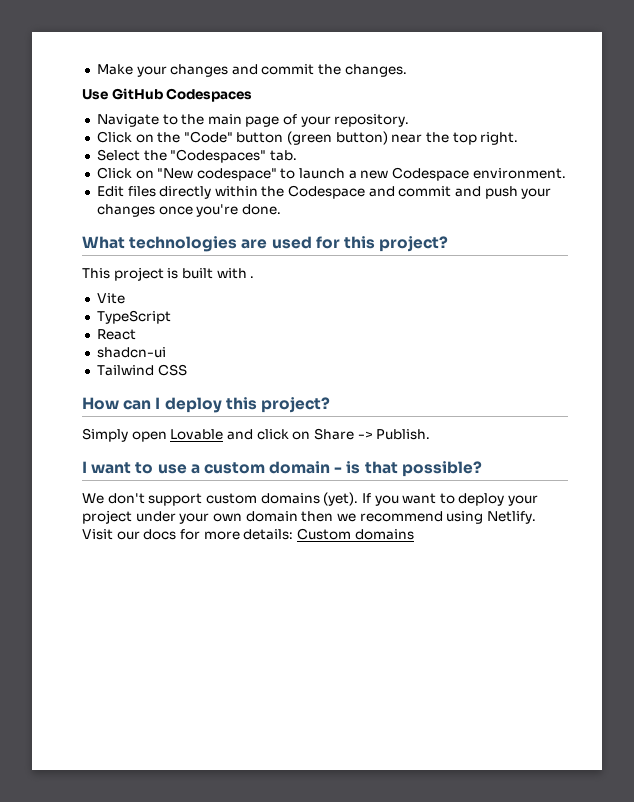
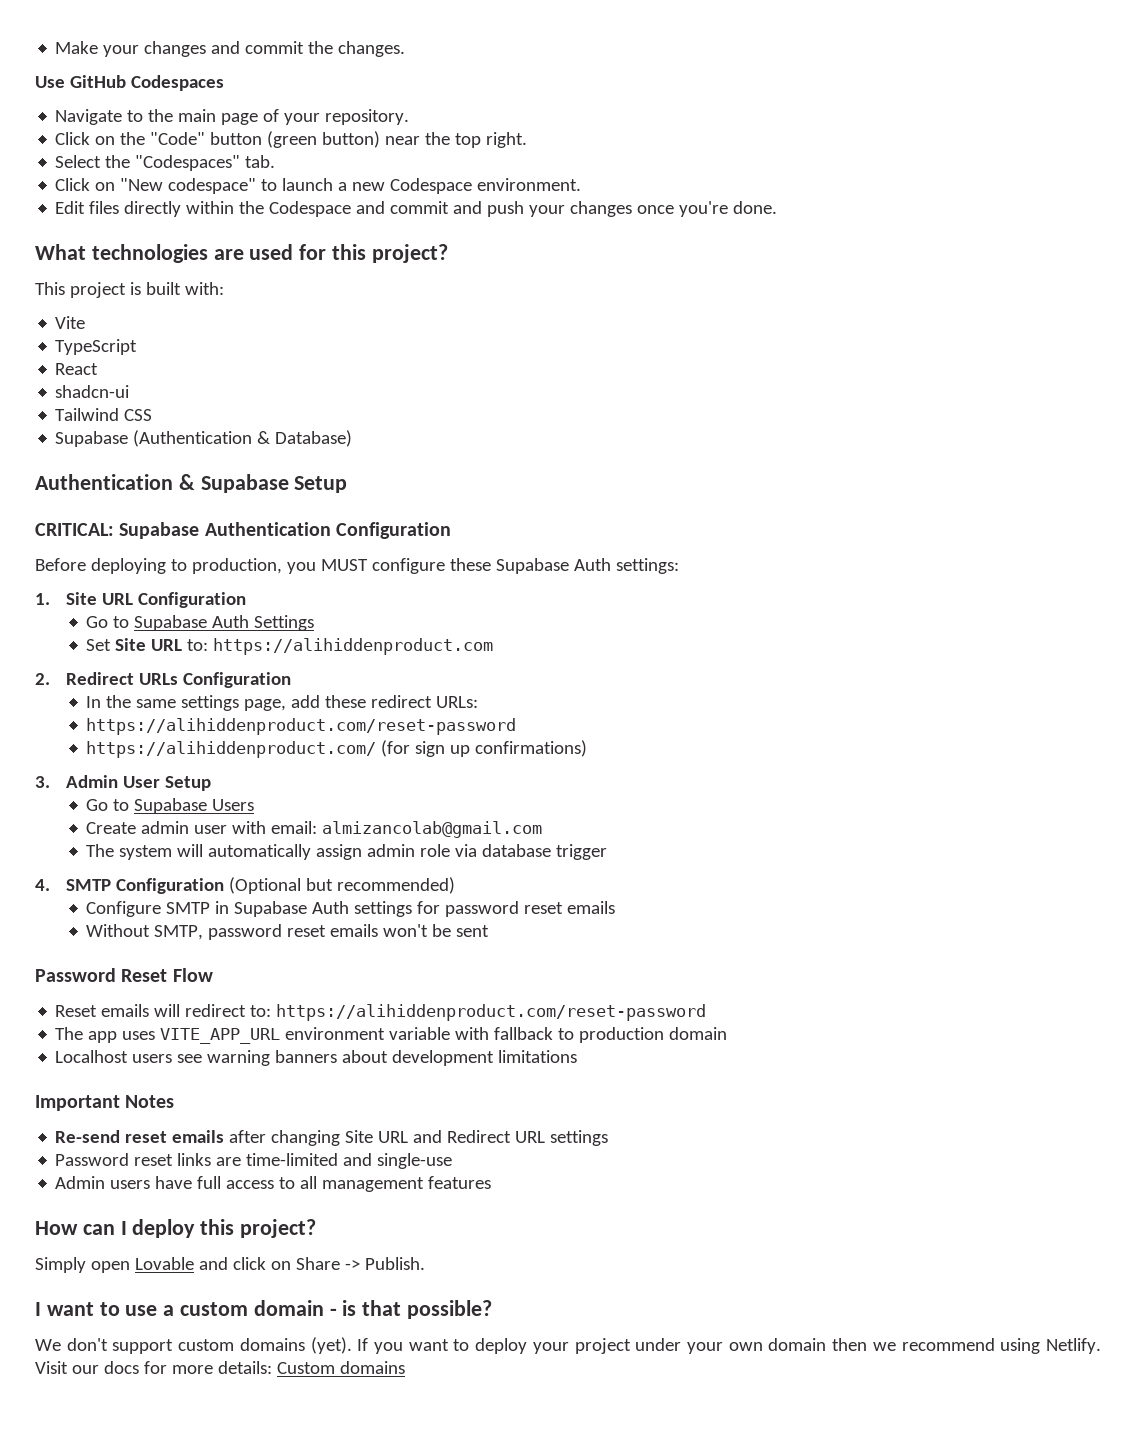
- This project is built with .
+ This project is built with:
+ Supabase (Authentication & Database)
+ Authentication & Supabase Setup
+ CRITICAL: Supabase Authentication Configuration
+ Before deploying to production, you MUST configure these Supabase Auth settings:
+ 1. Site URL Configuration
+ Go to Supabase Auth Settings
+ Set Site URL to: https://alihiddenproduct.com
+ 2. Redirect URLs Configuration
+ In the same settings page, add these redirect URLs:
+ https://alihiddenproduct.com/reset-password
+ https://alihiddenproduct.com/ (for sign up confirmations)
+ 3. Admin User Setup
+ Go to Supabase Users
+ Create admin user with email: almizancolab@gmail.com
+ The system will automatically assign admin role via database trigger
+ 4. SMTP Configuration (Optional but recommended)
+ Configure SMTP in Supabase Auth settings for password reset emails
+ Without SMTP, password reset emails won't be sent
+ Password Reset Flow
+ Reset emails will redirect to: https://alihiddenproduct.com/reset-password
+ The app uses VITE_APP_URL environment variable with fallback to production domain
+ Localhost users see warning banners about development limitations
+ Important Notes
+ Re-send reset emails after changing Site URL and Redirect URL settings
+ Password reset links are time-limited and single-use
+ Admin users have full access to all management features

